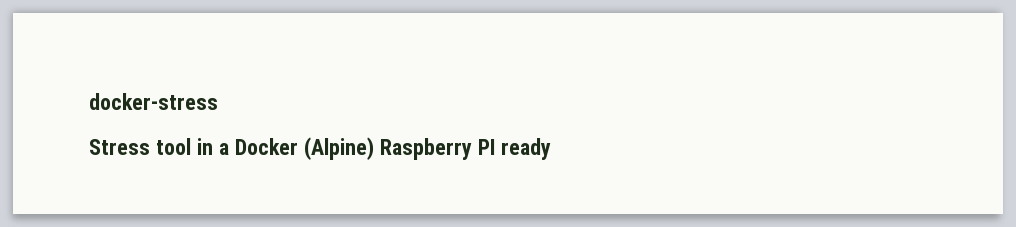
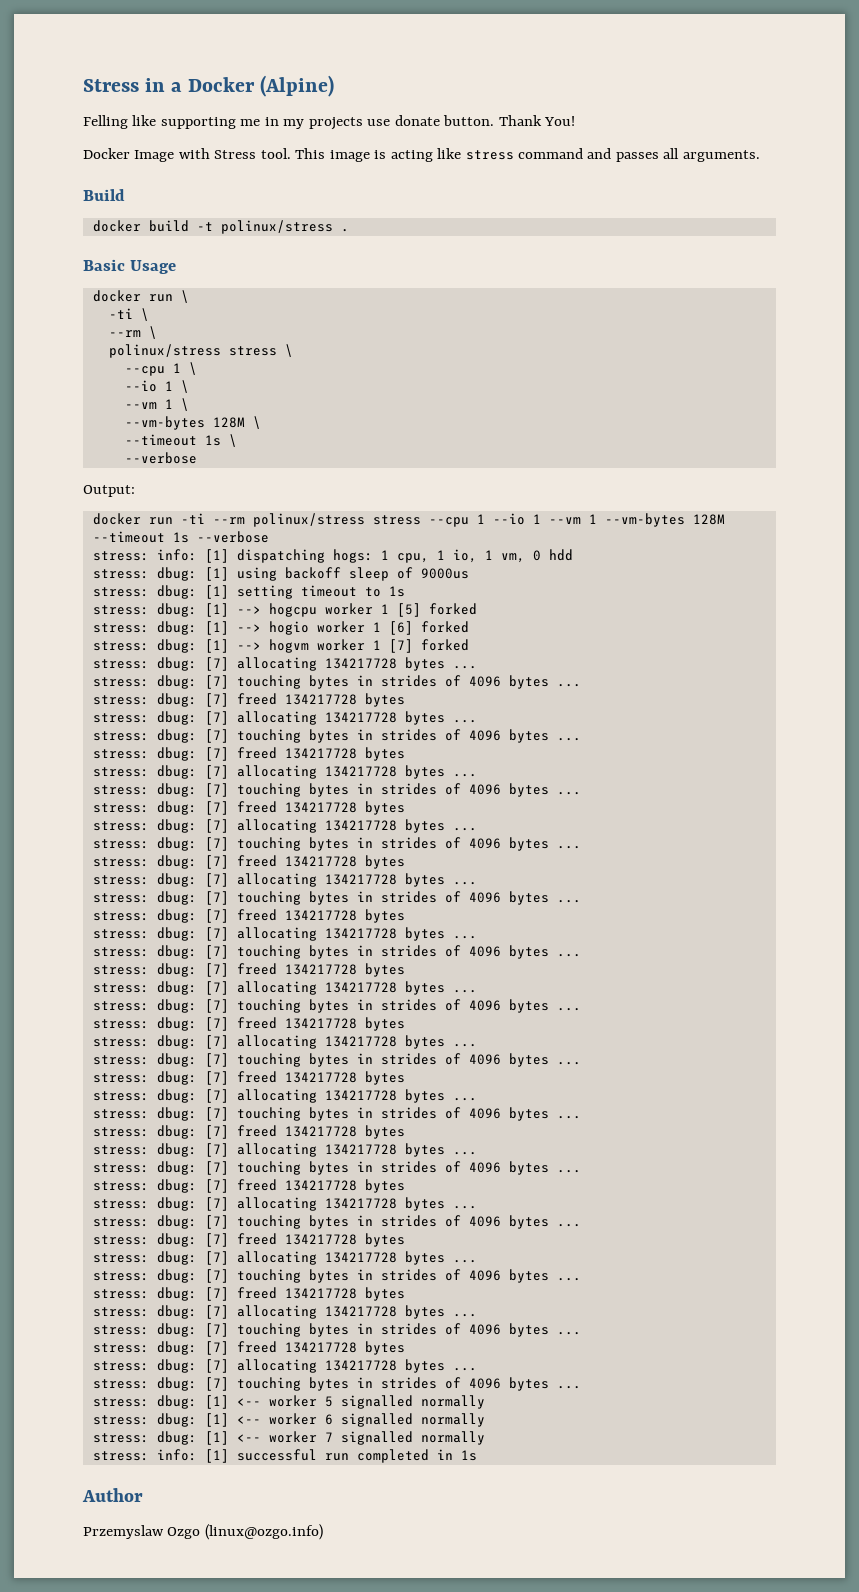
- docker-stress
- Stress tool in a Docker (Alpine) Raspberry PI ready
+ Stress in a Docker (Alpine)
+ Felling like supporting me in my projects use donate button. Thank You!
+ Docker Image with Stress tool. This image is acting like stress command and passes all arguments.
+ Build
+ docker build -t polinux/stress .
+ Basic Usage
+ docker run \
+ -ti \
+ --rm \
+ polinux/stress stress \
+ --cpu 1 \
+ --io 1 \
+ --vm 1 \
+ --vm-bytes 128M \
+ --timeout 1s \
+ --verbose
+ Output:
+ docker run -ti --rm polinux/stress stress --cpu 1 --io 1 --vm 1 --vm-bytes 128M --timeout 1s --verbose
+ stress: info: [1] dispatching hogs: 1 cpu, 1 io, 1 vm, 0 hdd
+ stress: dbug: [1] using backoff sleep of 9000us
+ stress: dbug: [1] setting timeout to 1s
+ stress: dbug: [1] --> hogcpu worker 1 [5] forked
+ stress: dbug: [1] --> hogio worker 1 [6] forked
+ stress: dbug: [1] --> hogvm worker 1 [7] forked
+ stress: dbug: [7] allocating 134217728 bytes ...
+ stress: dbug: [7] touching bytes in strides of 4096 bytes ...
+ stress: dbug: [7] freed 134217728 bytes
+ stress: dbug: [7] allocating 134217728 bytes ...
+ stress: dbug: [7] touching bytes in strides of 4096 bytes ...
+ stress: dbug: [7] freed 134217728 bytes
+ stress: dbug: [7] allocating 134217728 bytes ...
+ stress: dbug: [7] touching bytes in strides of 4096 bytes ...
+ stress: dbug: [7] freed 134217728 bytes
+ stress: dbug: [7] allocating 134217728 bytes ...
+ stress: dbug: [7] touching bytes in strides of 4096 bytes ...
+ stress: dbug: [7] freed 134217728 bytes
+ stress: dbug: [7] allocating 134217728 bytes ...
+ stress: dbug: [7] touching bytes in strides of 4096 bytes ...
+ stress: dbug: [7] freed 134217728 bytes
+ stress: dbug: [7] allocating 134217728 bytes ...
+ stress: dbug: [7] touching bytes in strides of 4096 bytes ...
+ stress: dbug: [7] freed 134217728 bytes
+ stress: dbug: [7] allocating 134217728 bytes ...
+ stress: dbug: [7] touching bytes in strides of 4096 bytes ...
+ stress: dbug: [7] freed 134217728 bytes
+ stress: dbug: [7] allocating 134217728 bytes ...
+ stress: dbug: [7] touching bytes in strides of 4096 bytes ...
+ stress: dbug: [7] freed 134217728 bytes
+ stress: dbug: [7] allocating 134217728 bytes ...
+ stress: dbug: [7] touching bytes in strides of 4096 bytes ...
+ stress: dbug: [7] freed 134217728 bytes
+ stress: dbug: [7] allocating 134217728 bytes ...
+ stress: dbug: [7] touching bytes in strides of 4096 bytes ...
+ stress: dbug: [7] freed 134217728 bytes
+ stress: dbug: [7] allocating 134217728 bytes ...
+ stress: dbug: [7] touching bytes in strides of 4096 bytes ...
+ stress: dbug: [7] freed 134217728 bytes
+ stress: dbug: [7] allocating 134217728 bytes ...
+ stress: dbug: [7] touching bytes in strides of 4096 bytes ...
+ stress: dbug: [7] freed 134217728 bytes
+ stress: dbug: [7] allocating 134217728 bytes ...
+ stress: dbug: [7] touching bytes in strides of 4096 bytes ...
+ stress: dbug: [7] freed 134217728 bytes
+ stress: dbug: [7] allocating 134217728 bytes ...
+ stress: dbug: [7] touching bytes in strides of 4096 bytes ...
+ stress: dbug: [1] <-- worker 5 signalled normally
+ stress: dbug: [1] <-- worker 6 signalled normally
+ stress: dbug: [1] <-- worker 7 signalled normally
+ stress: info: [1] successful run completed in 1s
+ Author
+ Przemyslaw Ozgo (linux@ozgo.info)

